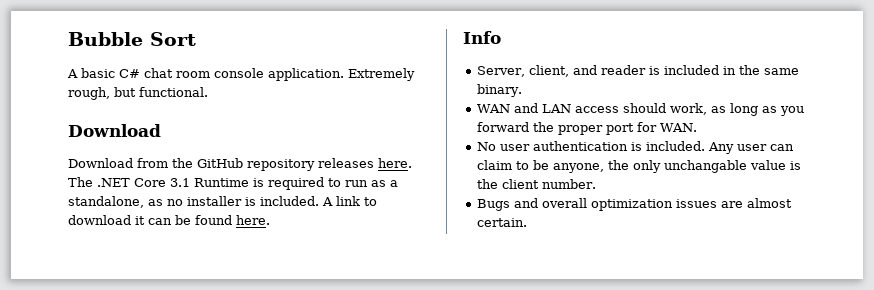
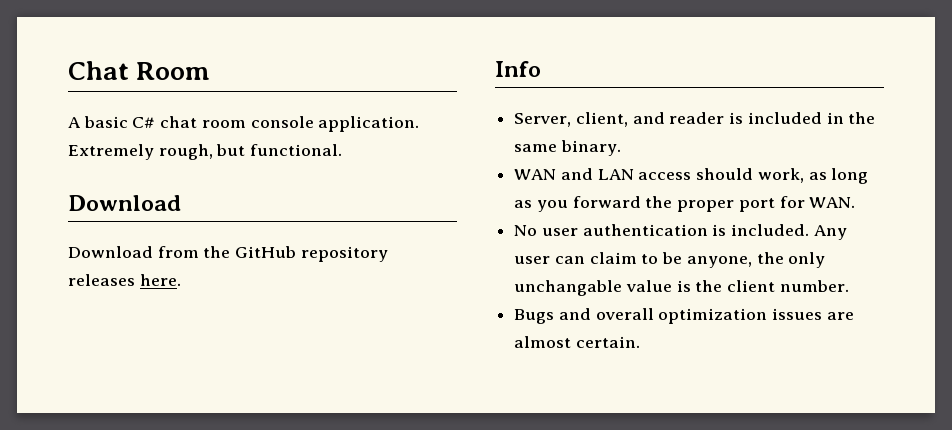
- Bubble Sort
+ Chat Room
- The .NET Core 3.1 Runtime is required to run as a standalone, as no installer is included. A link to download it can be found here.

